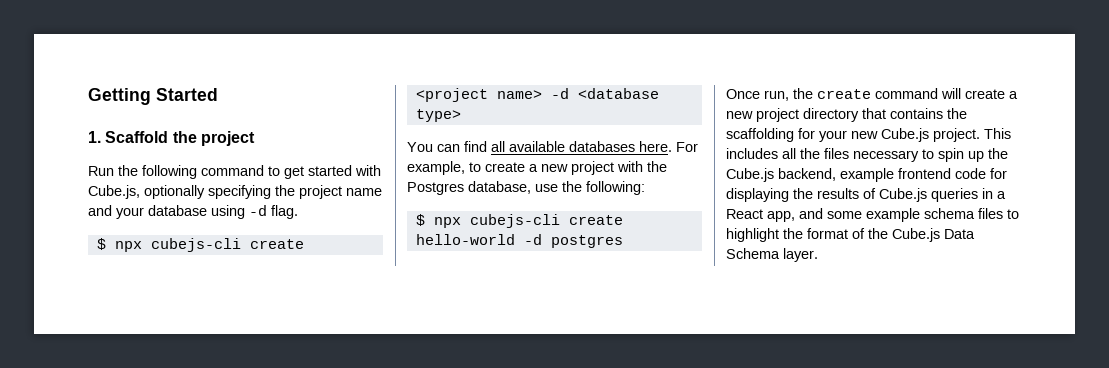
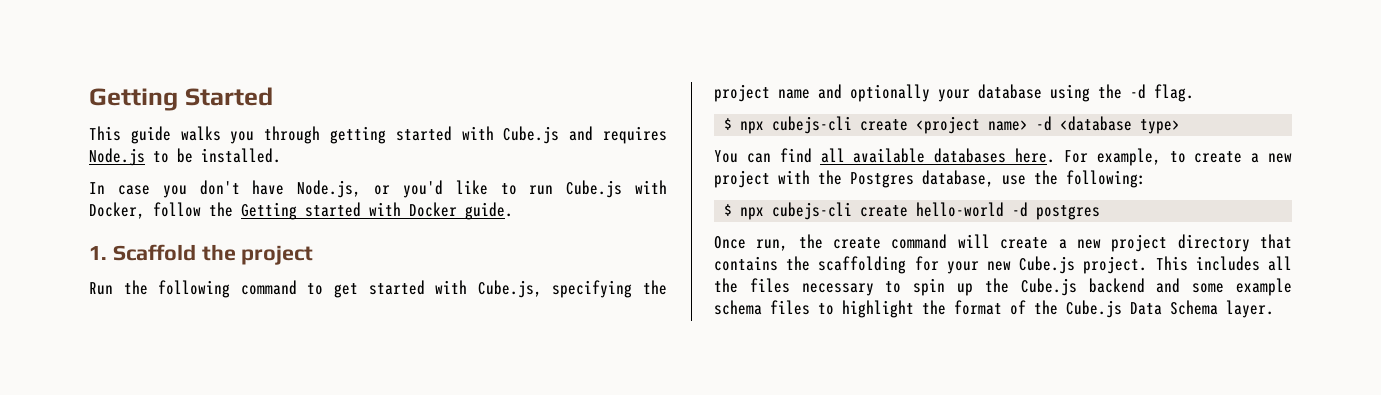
+ This guide walks you through getting started with Cube.js and requires Node.js to be installed.
+ In case you don't have Node.js, or you'd like to run Cube.js with Docker, follow the Getting started with Docker guide.
- Run the following command to get started with Cube.js, optionally specifying the project name and your database using -d flag.
+ Run the following command to get started with Cube.js, specifying the project name and optionally your database using the -d flag.
- This includes all the files necessary to spin up the Cube.js backend, example frontend code for displaying the results of Cube.js queries in a React app, and some example schema files to highlight the format of the Cube.js Data Schema layer.
+ This includes all the files necessary to spin up the Cube.js backend and some example schema files to highlight the format of the Cube.js Data Schema layer.

